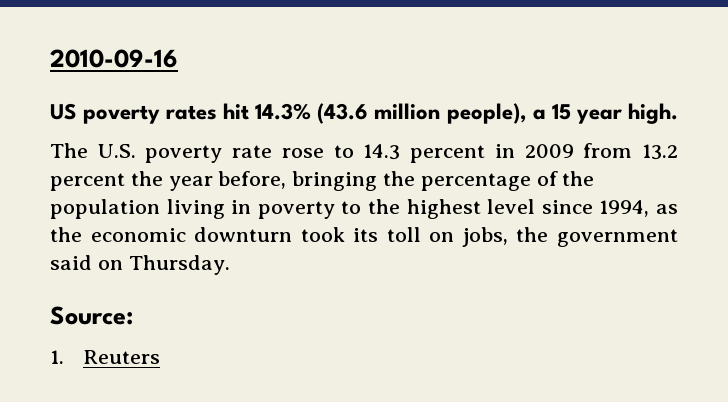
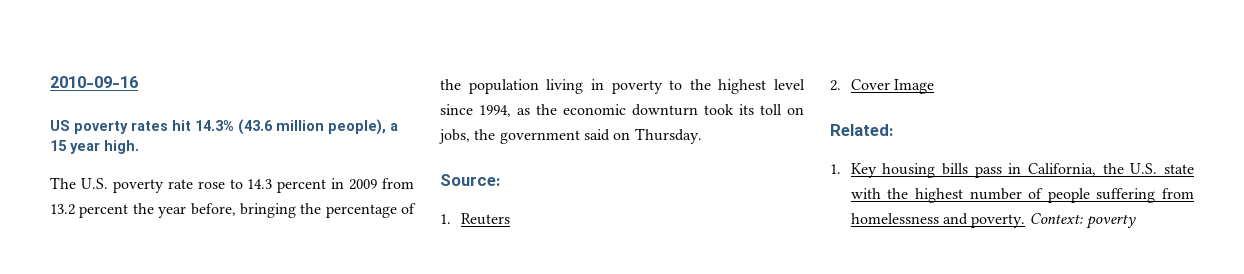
+ 2. Cover Image
+ Related:
+ 1. Key housing bills pass in California, the U.S. state with the highest number of people suffering from homelessness and poverty. Context: poverty

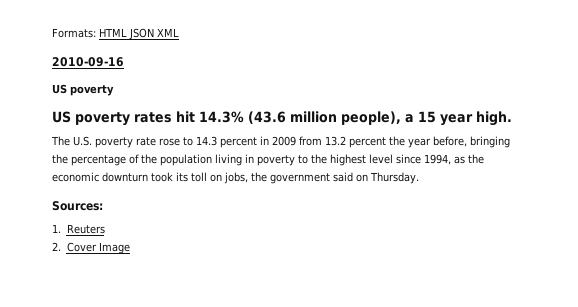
+ Formats: HTML JSON XML
  2010-09-16
+ US poverty
- Source:
+ Sources:
- Related:
- 1. Key housing bills pass in California, the U.S. state with the highest number of people suffering from homelessness and poverty. Context: poverty

